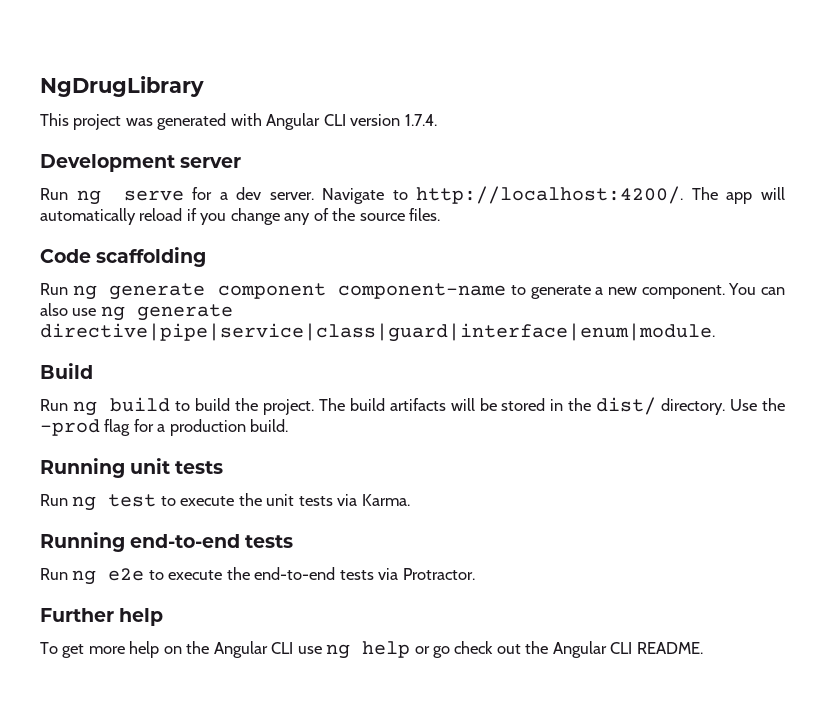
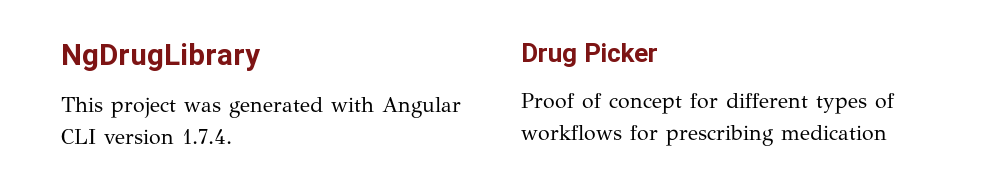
- Development server
- Run ng serve for a dev server. Navigate to http://localhost:4200/. The app will automatically reload if you change any of the source files.
- Code scaffolding
- Run ng generate component component-name to generate a new component. You can also use ng generate directive|pipe|service|class|guard|interface|enum|module.
- Build
- Run ng build to build the project. The build artifacts will be stored in the dist/ directory. Use the -prod flag for a production build.
- Running unit tests
- Run ng test to execute the unit tests via Karma.
- Running end-to-end tests
- Run ng e2e to execute the end-to-end tests via Protractor.
- Further help
- To get more help on the Angular CLI use ng help or go check out the Angular CLI README.
+ Drug Picker
+ Proof of concept for different types of workflows for prescribing medication

